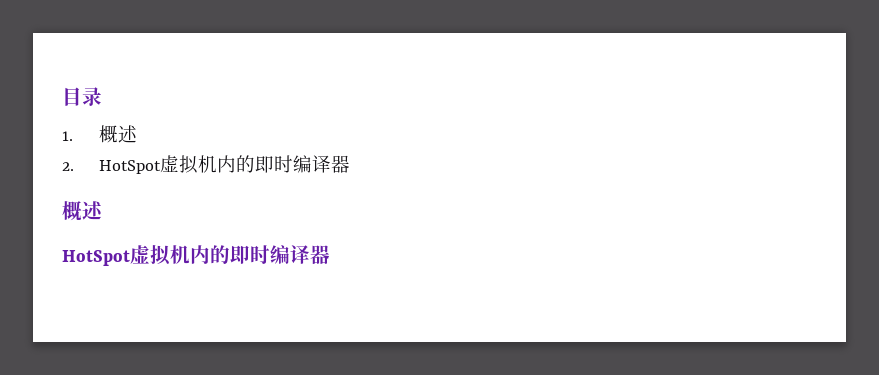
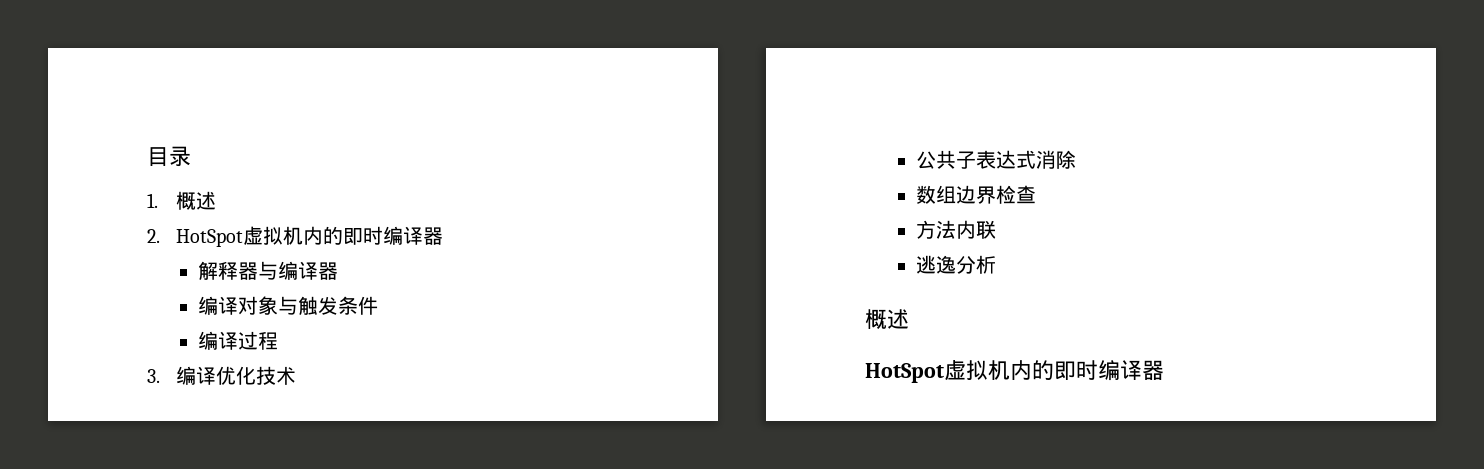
+ 解释器与编译器
+ 编译对象与触发条件
+ 编译过程
+ 3.编译优化技术
+ 公共子表达式消除
+ 数组边界检查
+ 方法内联
+ 逃逸分析

